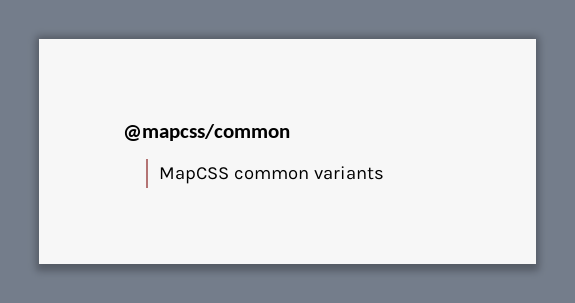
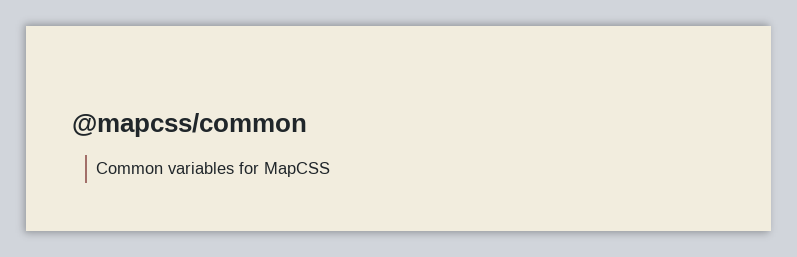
- MapCSS common variants
+ Common variables for MapCSS

